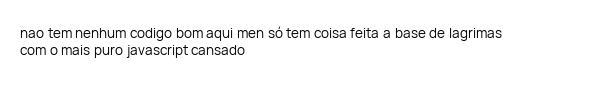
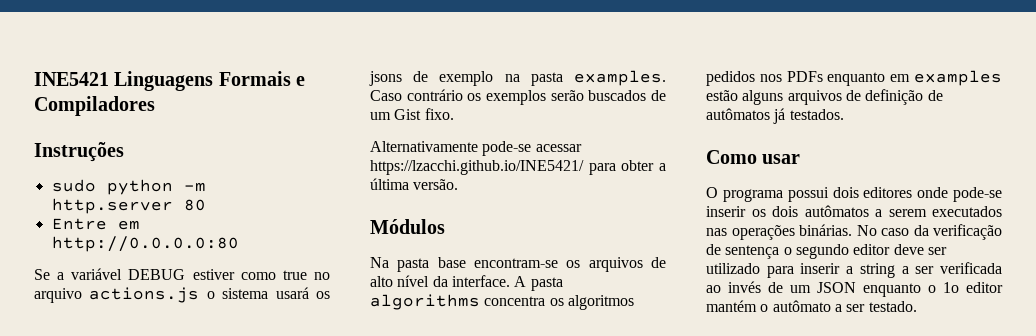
- nao tem nenhum codigo bom aqui men só tem coisa feita a base de lagrimas com o mais puro javascript cansado
+ INE5421 Linguagens Formais e Compiladores
+ Instruções
+ sudo python -m http.server 80
+ Entre em http://0.0.0.0:80
+ Se a variável DEBUG estiver como true no arquivo actions.js o sistema usará os jsons de exemplo na pasta examples. Caso contrário os exemplos serão buscados de um Gist fixo.
+ Alternativamente pode-se acessar https://lzacchi.github.io/INE5421/ para obter a última versão.
+ Módulos
+ Na pasta base encontram-se os arquivos de alto nível da interface. A pasta algorithms concentra os algoritmos pedidos nos PDFs enquanto em examples estão alguns arquivos de definição de autômatos já testados.
+ Como usar
+ O programa possui dois editores onde pode-se inserir os dois autômatos a serem executados nas operações binárias. No caso da verificação de sentença o segundo editor deve ser utilizado para inserir a string a ser verificada ao invés de um JSON enquanto o 1o editor mantém o autômato a ser testado.

